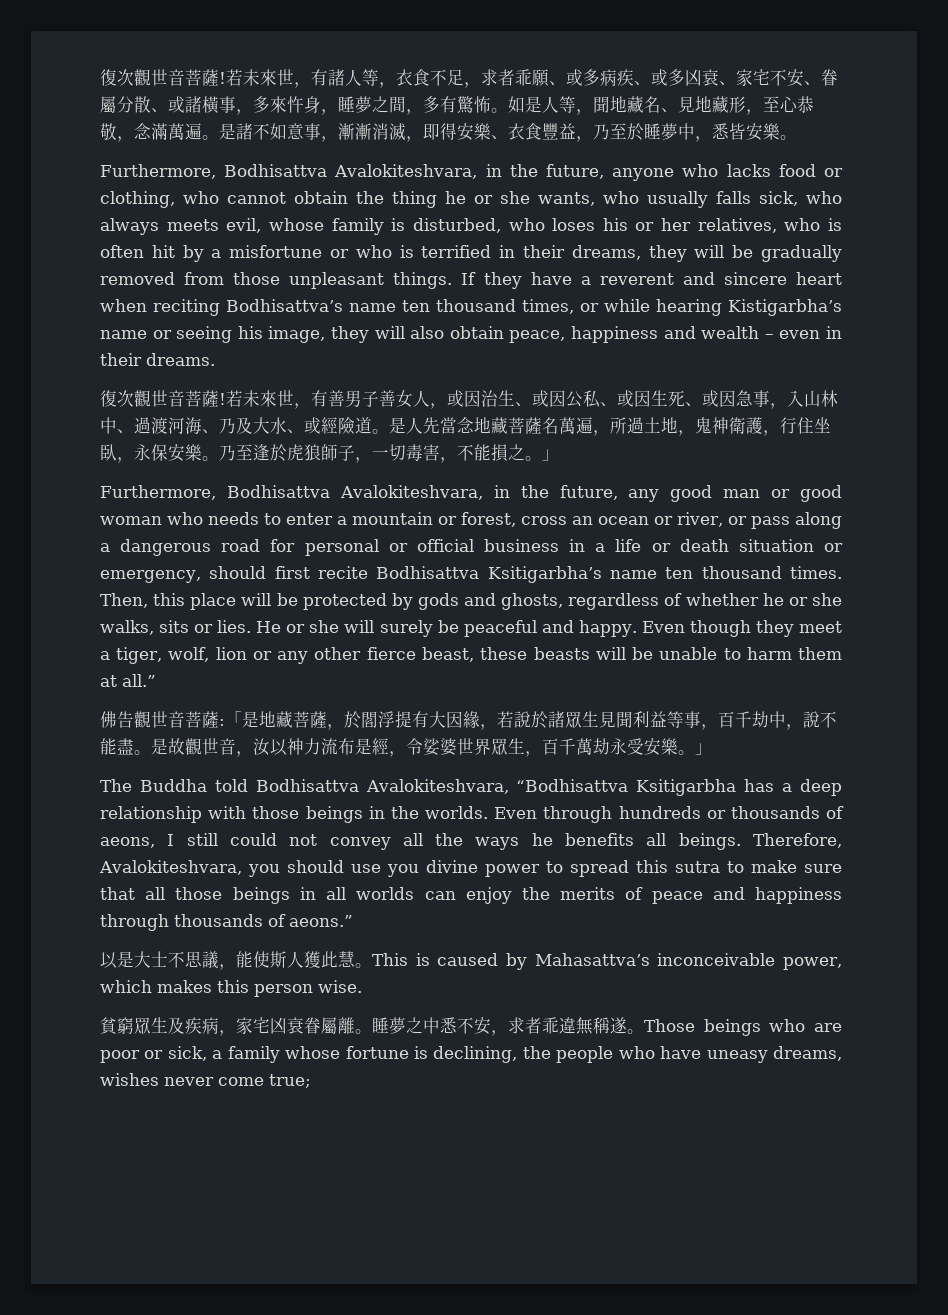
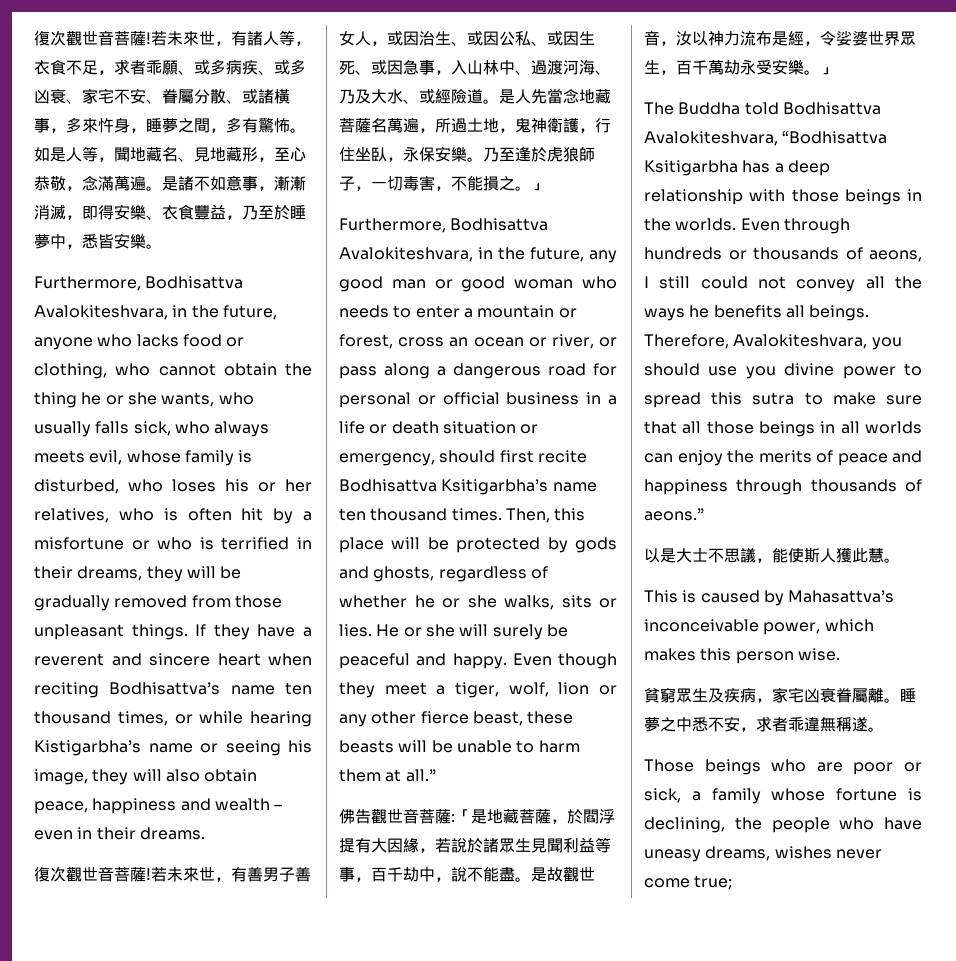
- 以是大士不思議，能使斯人獲此慧。This is caused by Mahasattva’s inconceivable power, which makes this person wise.
+ 以是大士不思議，能使斯人獲此慧。
+ This is caused by Mahasattva’s inconceivable power, which makes this person wise.
- 睡夢之中悉不安，求者乖違無稱遂。Those beings who are poor or sick, a family whose fortune is declining, the people who have uneasy dreams, wishes never come true;
+ 睡夢之中悉不安，求者乖違無稱遂。
+ Those beings who are poor or sick, a family whose fortune is declining, the people who have uneasy dreams, wishes never come true;

